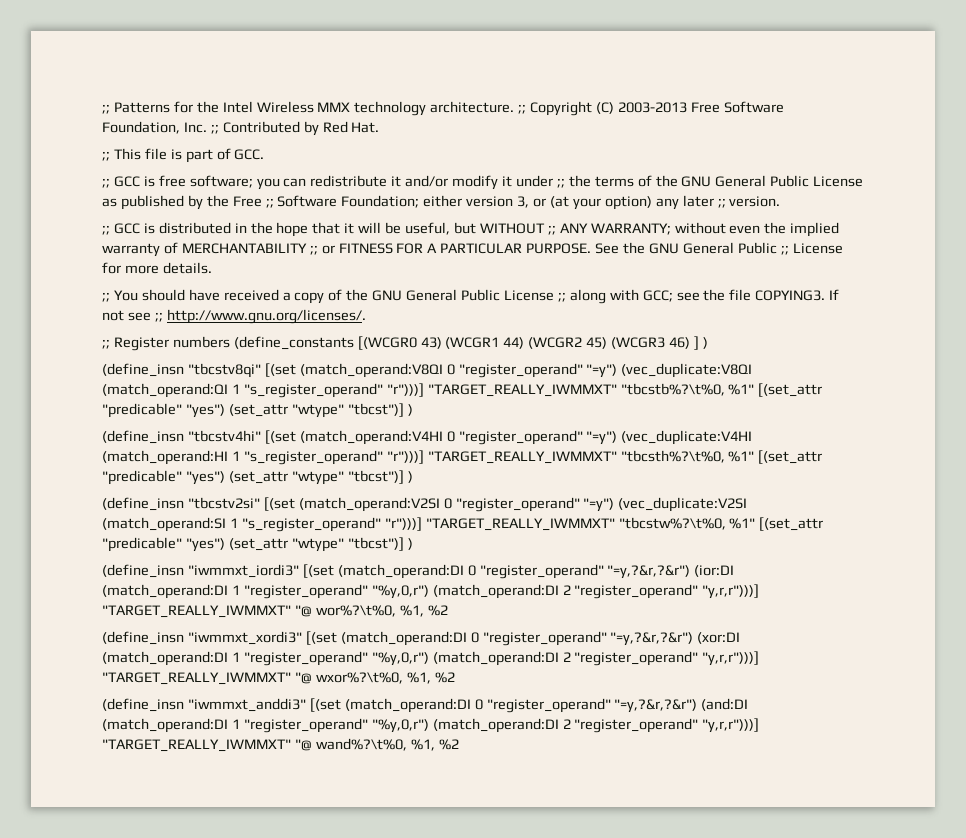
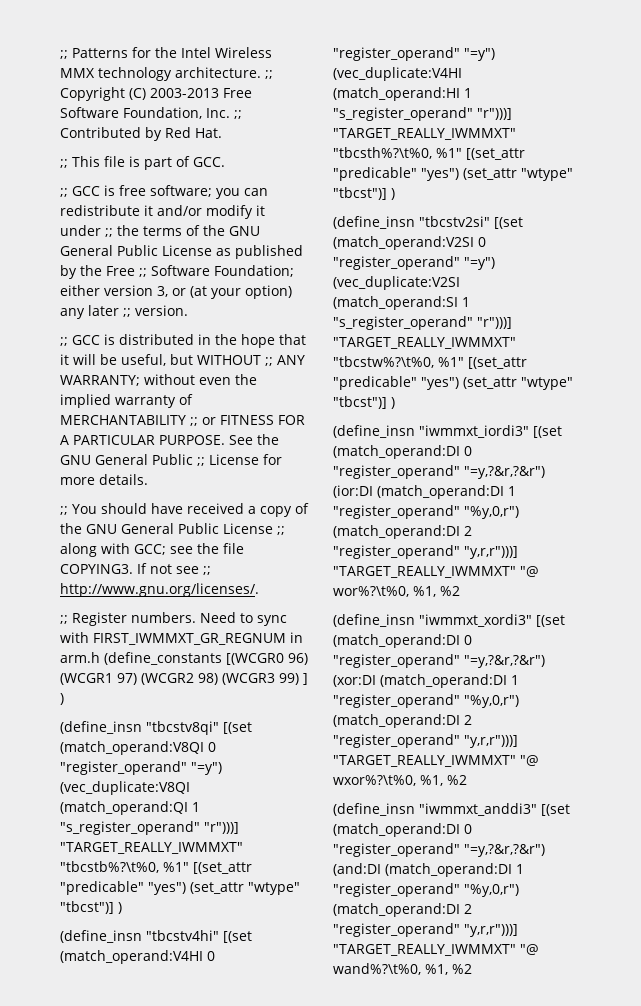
- ;; Register numbers (define_constants [(WCGR0 43) (WCGR1 44) (WCGR2 45) (WCGR3 46) ] )
+ ;; Register numbers. Need to sync with FIRST_IWMMXT_GR_REGNUM in arm.h (define_constants [(WCGR0 96) (WCGR1 97) (WCGR2 98) (WCGR3 99) ] )

